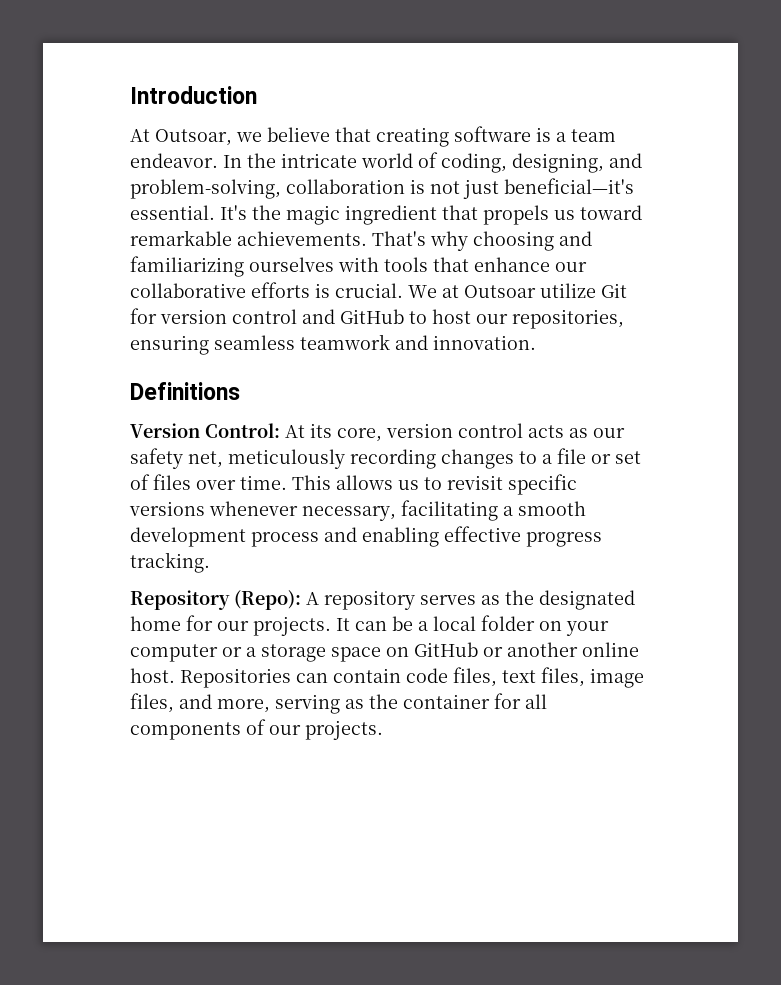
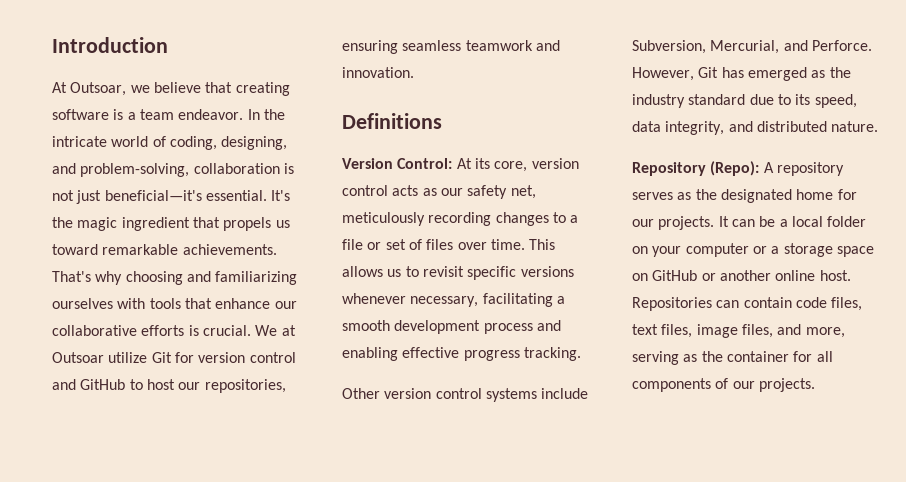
+ Other version control systems include Subversion, Mercurial, and Perforce. However, Git has emerged as the industry standard due to its speed, data integrity, and distributed nature.

